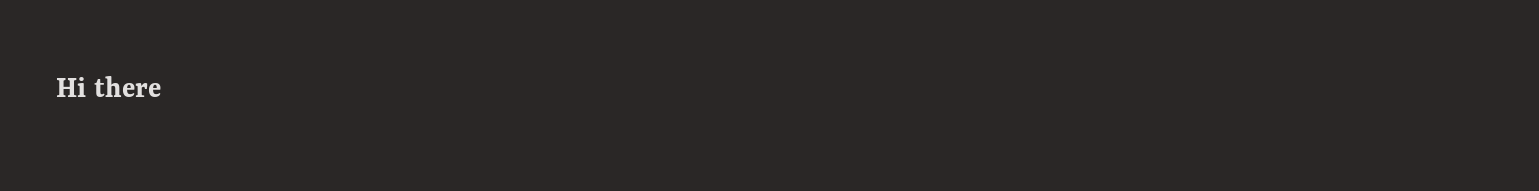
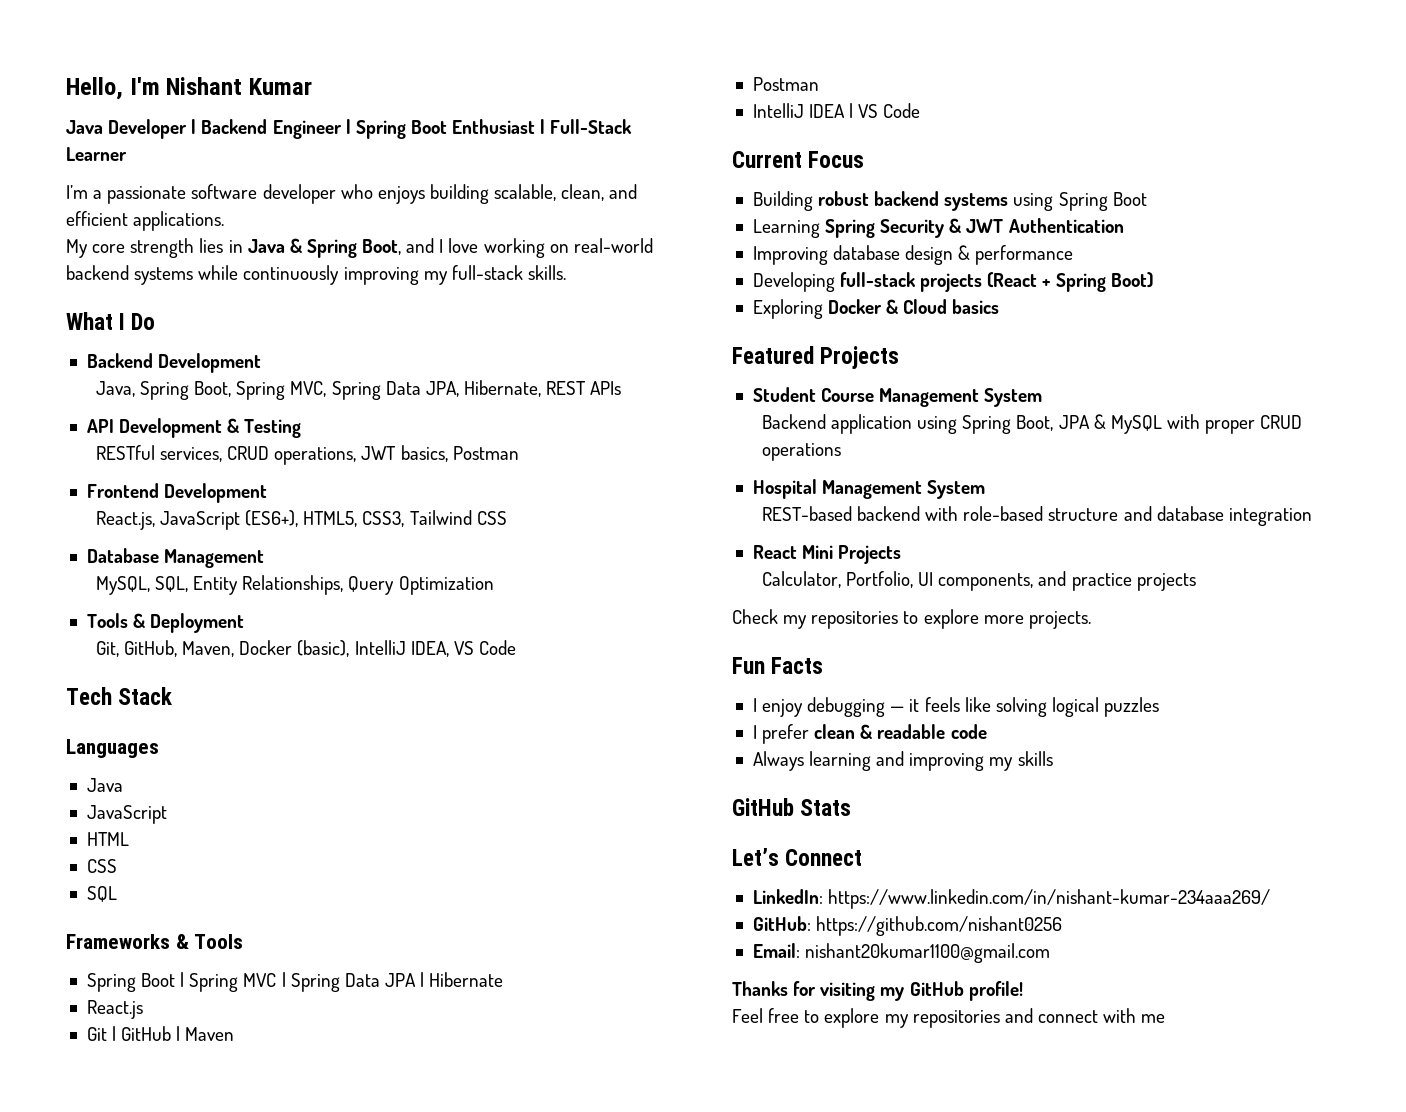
- Hi there
+ Hello, I'm Nishant Kumar
+ Java Developer | Backend Engineer | Spring Boot Enthusiast | Full-Stack Learner
+ I’m a passionate software developer who enjoys building scalable, clean, and efficient applications.
+ My core strength lies in Java & Spring Boot, and I love working on real-world backend systems while continuously improving my full-stack skills.
+ What I Do
+ Backend Development
+ Java, Spring Boot, Spring MVC, Spring Data JPA, Hibernate, REST APIs
+ API Development & Testing
+ RESTful services, CRUD operations, JWT basics, Postman
+ Frontend Development
+ React.js, JavaScript (ES6+), HTML5, CSS3, Tailwind CSS
+ Database Management
+ MySQL, SQL, Entity Relationships, Query Optimization
+ Tools & Deployment
+ Git, GitHub, Maven, Docker (basic), IntelliJ IDEA, VS Code
+ Tech Stack
+ Languages
+ Java
+ JavaScript
+ HTML
+ CSS
+ SQL
+ Frameworks & Tools
+ Spring Boot | Spring MVC | Spring Data JPA | Hibernate
+ React.js
+ Git | GitHub | Maven
+ Postman
+ IntelliJ IDEA | VS Code
+ Current Focus
+ Building robust backend systems using Spring Boot
+ Learning Spring Security & JWT Authentication
+ Improving database design & performance
+ Developing full-stack projects (React + Spring Boot)
+ Exploring Docker & Cloud basics
+ Featured Projects
+ Student Course Management System
+ Backend application using Spring Boot, JPA & MySQL with proper CRUD operations
+ Hospital Management System
+ REST-based backend with role-based structure and database integration
+ React Mini Projects
+ Calculator, Portfolio, UI components, and practice projects
+ Check my repositories to explore more projects.
+ Fun Facts
+ I enjoy debugging — it feels like solving logical puzzles
+ I prefer clean & readable code
+ Always learning and improving my skills
+ GitHub Stats
+ Let’s Connect
+ LinkedIn: https://www.linkedin.com/in/nishant-kumar-234aaa269/
+ GitHub: https://github.com/nishant0256
+ Email: nishant20kumar1100@gmail.com
+ Thanks for visiting my GitHub profile!
+ Feel free to explore my repositories and connect with me

